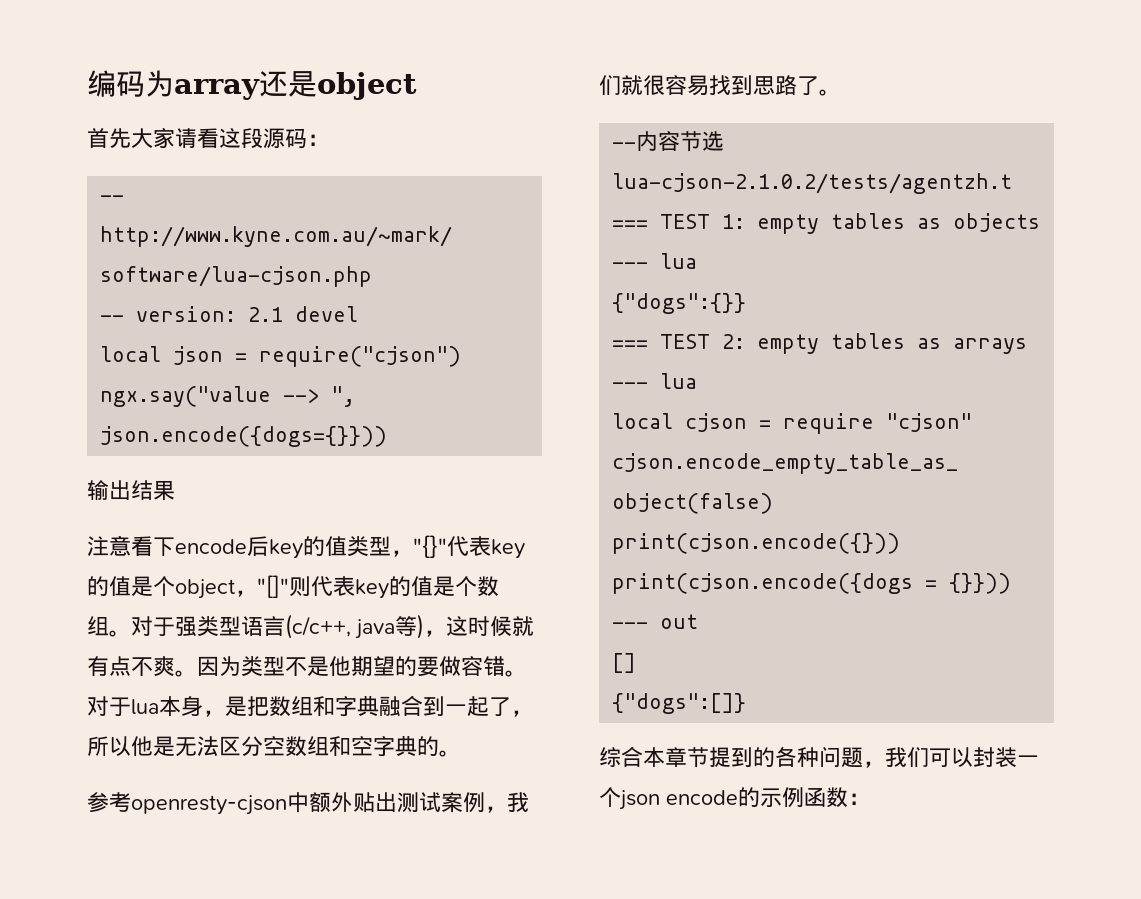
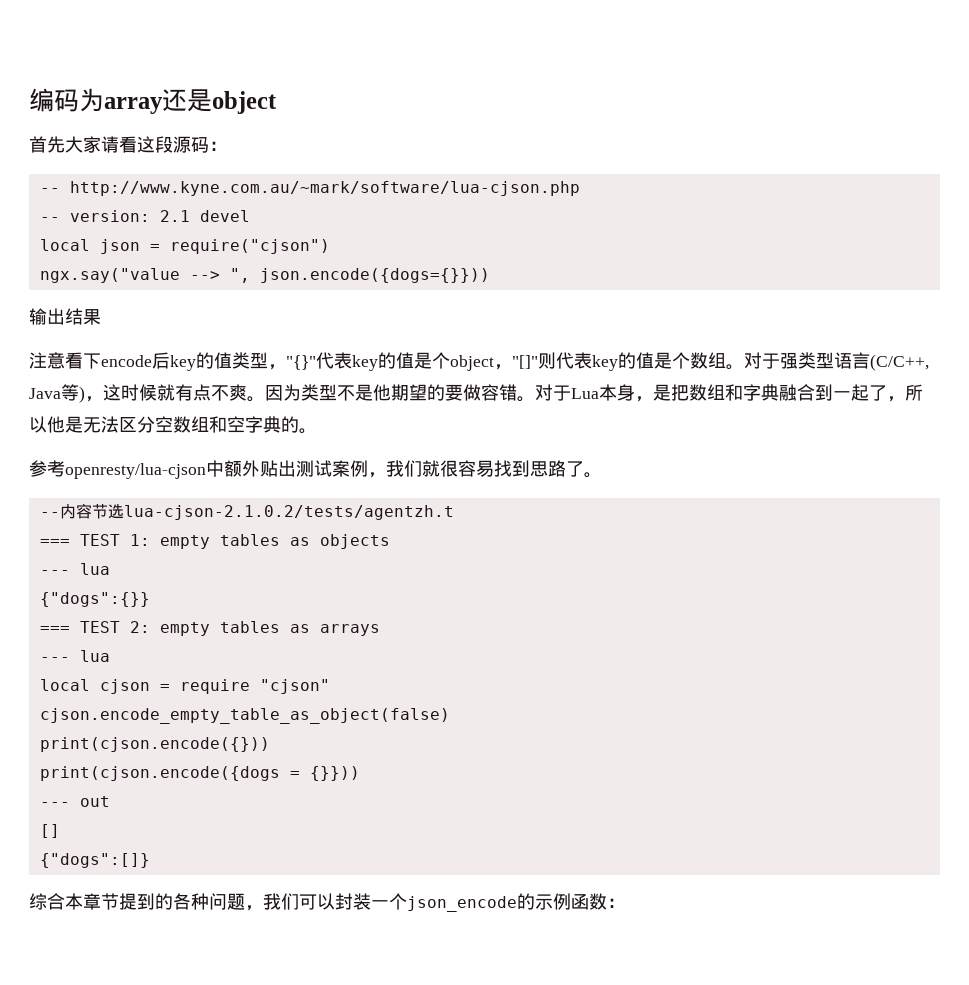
- 对于强类型语言(c/c++, java等)，这时候就有点不爽。
+ 对于强类型语言(C/C++, Java等)，这时候就有点不爽。
- 对于lua本身，是把数组和字典融合到一起了，所以他是无法区分空数组和空字典的。
+ 对于Lua本身，是把数组和字典融合到一起了，所以他是无法区分空数组和空字典的。
- 参考openresty-cjson中额外贴出测试案例，我们就很容易找到思路了。
+ 参考openresty/lua-cjson中额外贴出测试案例，我们就很容易找到思路了。
- 综合本章节提到的各种问题，我们可以封装一个json encode的示例函数：
+ 综合本章节提到的各种问题，我们可以封装一个json_encode的示例函数：

